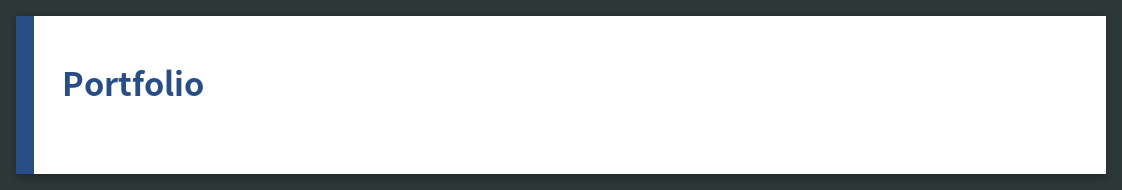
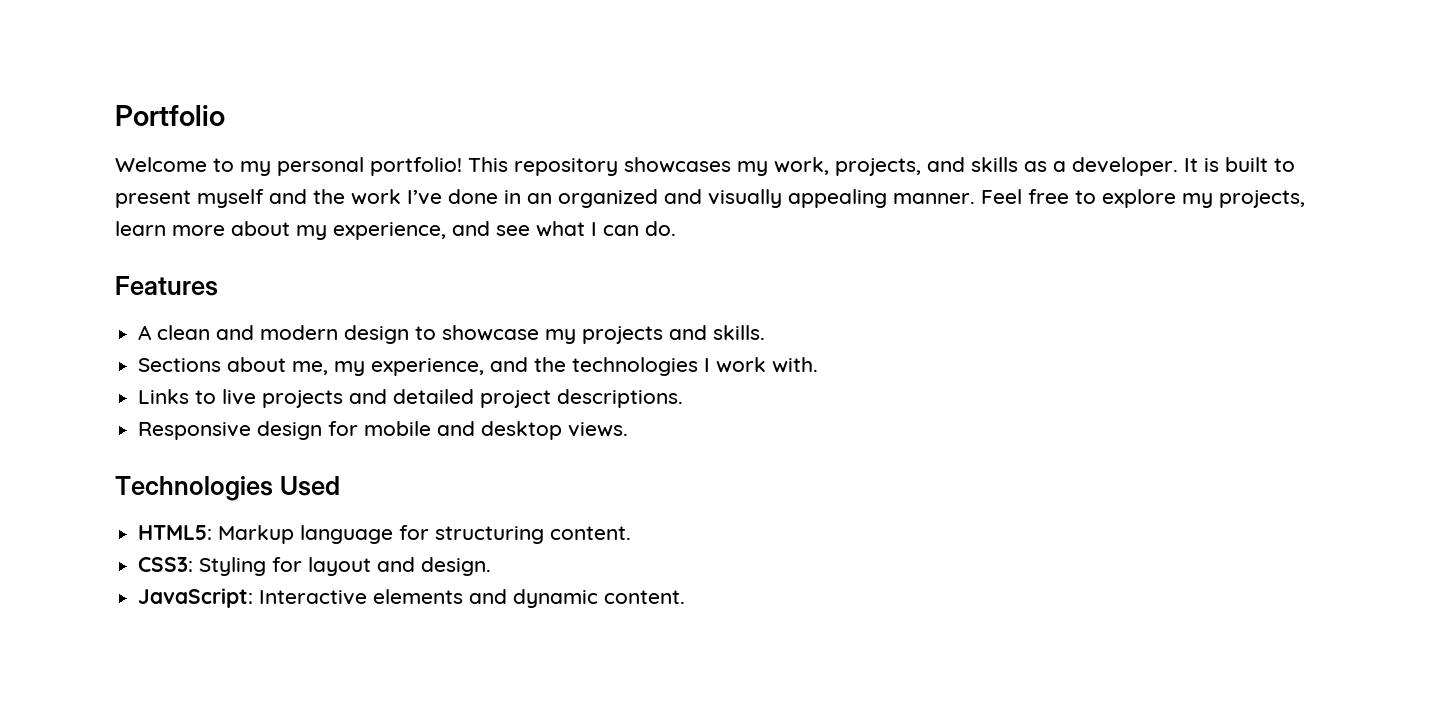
+ Welcome to my personal portfolio! This repository showcases my work, projects, and skills as a developer. It is built to present myself and the work I’ve done in an organized and visually appealing manner. Feel free to explore my projects, learn more about my experience, and see what I can do.
+ Features
+ A clean and modern design to showcase my projects and skills.
+ Sections about me, my experience, and the technologies I work with.
+ Links to live projects and detailed project descriptions.
+ Responsive design for mobile and desktop views.
+ Technologies Used
+ HTML5: Markup language for structuring content.
+ CSS3: Styling for layout and design.
+ JavaScript: Interactive elements and dynamic content.

